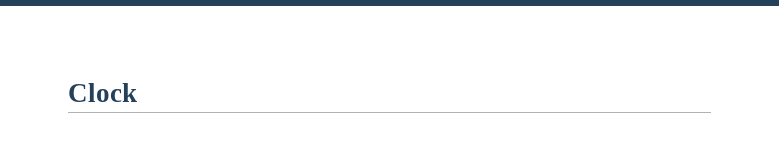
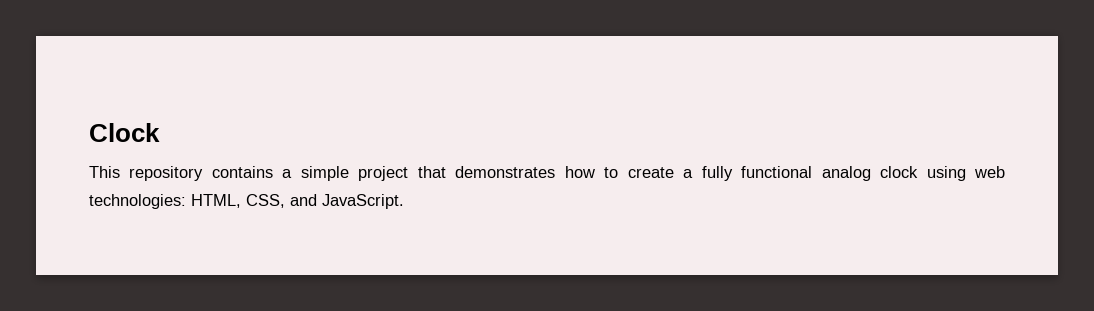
+ This repository contains a simple project that demonstrates how to create a fully functional analog clock using web technologies: HTML, CSS, and JavaScript.

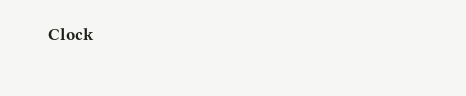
- This repository contains a simple project that demonstrates how to create a fully functional analog clock using web technologies: HTML, CSS, and JavaScript.

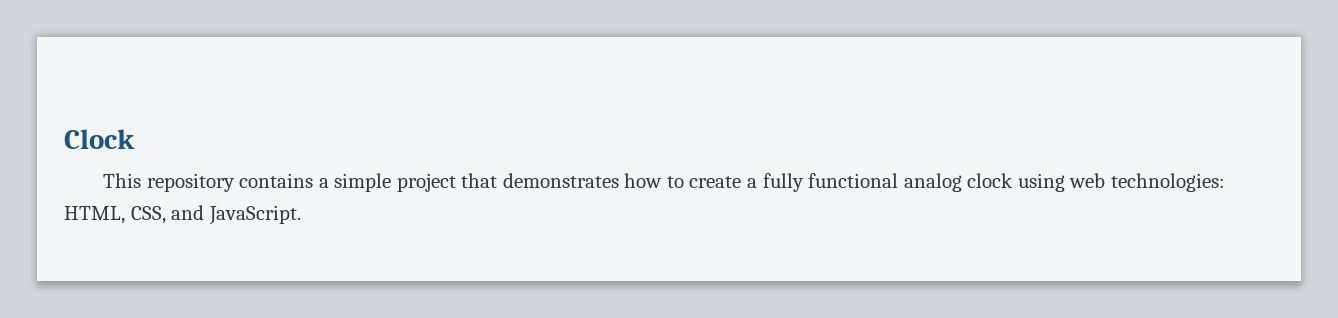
+ This repository contains a simple project that demonstrates how to create a fully functional analog clock using web technologies: HTML, CSS, and JavaScript.

